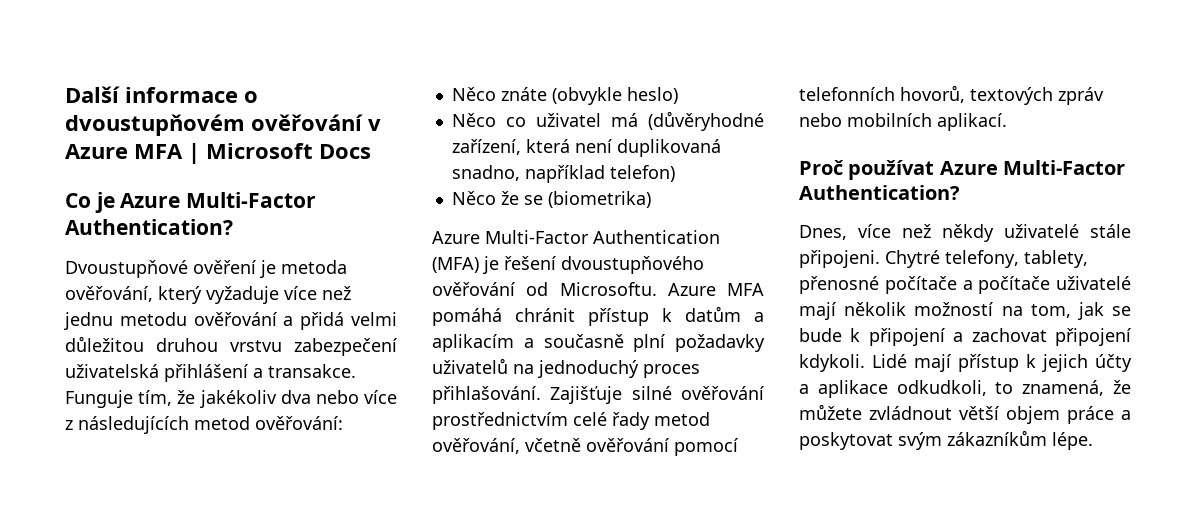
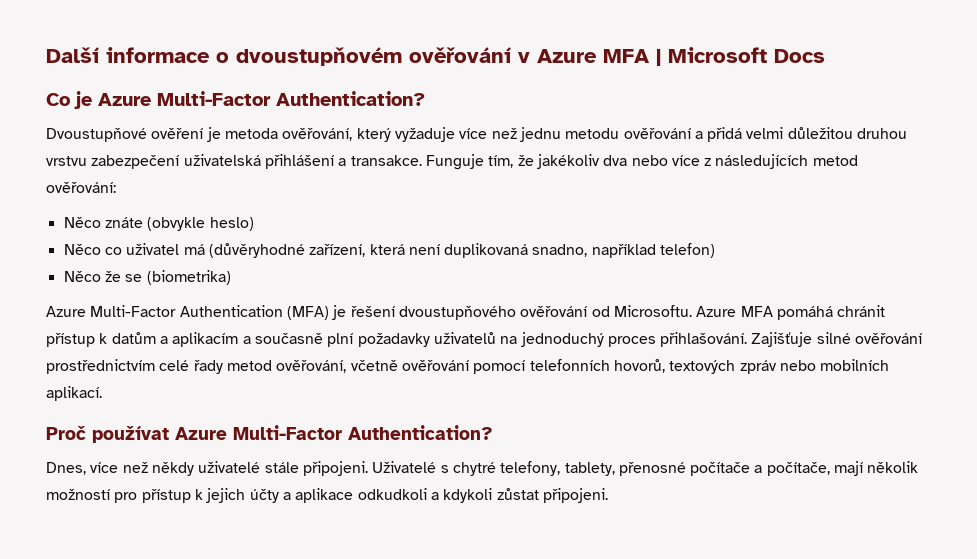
- Chytré telefony, tablety, přenosné počítače a počítače uživatelé mají několik možností na tom, jak se bude k připojení a zachovat připojení kdykoli. Lidé mají přístup k jejich účty a aplikace odkudkoli, to znamená, že můžete zvládnout větší objem práce a poskytovat svým zákazníkům lépe.
+ Uživatelé s chytré telefony, tablety, přenosné počítače a počítače, mají několik možností pro přístup k jejich účty a aplikace odkudkoli a kdykoli zůstat připojeni.

